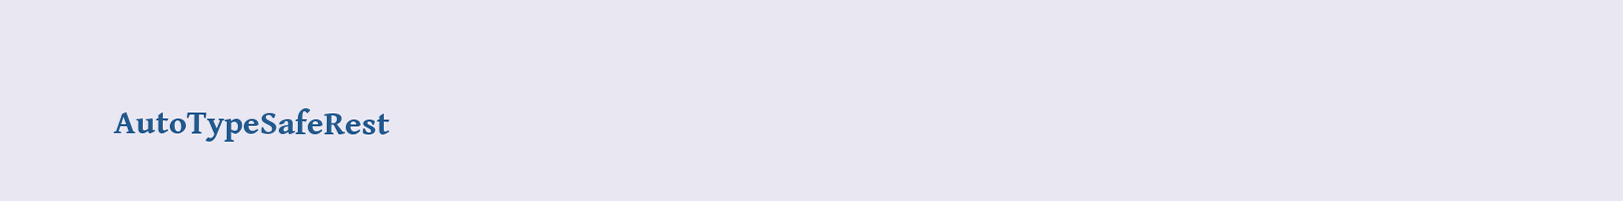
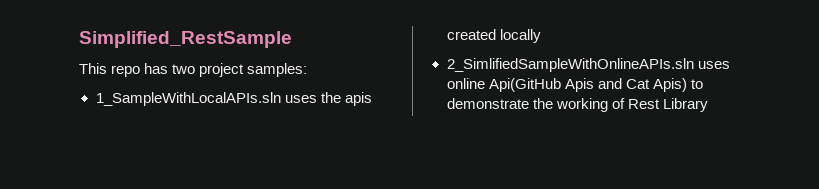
- AutoTypeSafeRest
+ Simplified_RestSample
+ This repo has two project samples:
+ 1_SampleWithLocalAPIs.sln uses the apis created locally
+ 2_SimlifiedSampleWithOnlineAPIs.sln uses online Api(GitHub Apis and Cat Apis) to demonstrate the working of Rest Library

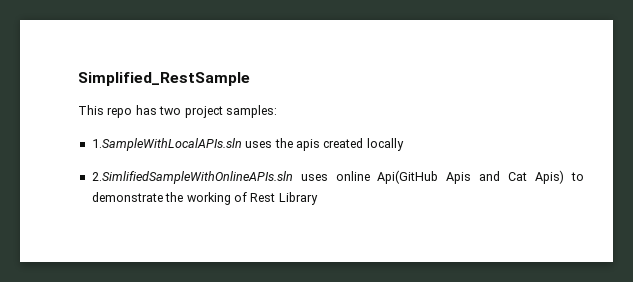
- 1_SampleWithLocalAPIs.sln uses the apis created locally
+ 1.SampleWithLocalAPIs.sln uses the apis created locally
- 2_SimlifiedSampleWithOnlineAPIs.sln uses online Api(GitHub Apis and Cat Apis) to demonstrate the working of Rest Library
+ 2.SimlifiedSampleWithOnlineAPIs.sln uses online Api(GitHub Apis and Cat Apis) to demonstrate the working of Rest Library

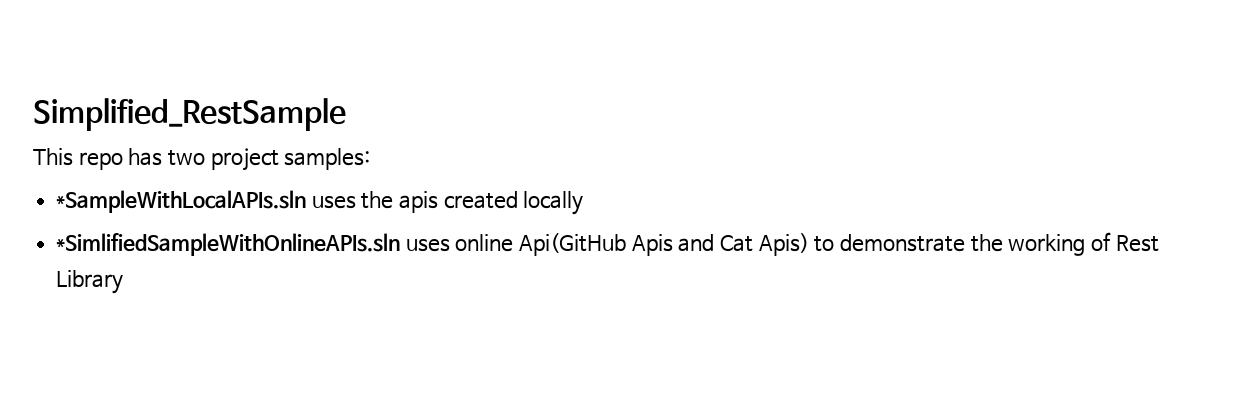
- 1.SampleWithLocalAPIs.sln uses the apis created locally
+ *SampleWithLocalAPIs.sln uses the apis created locally
- 2.SimlifiedSampleWithOnlineAPIs.sln uses online Api(GitHub Apis and Cat Apis) to demonstrate the working of Rest Library
+ *SimlifiedSampleWithOnlineAPIs.sln uses online Api(GitHub Apis and Cat Apis) to demonstrate the working of Rest Library

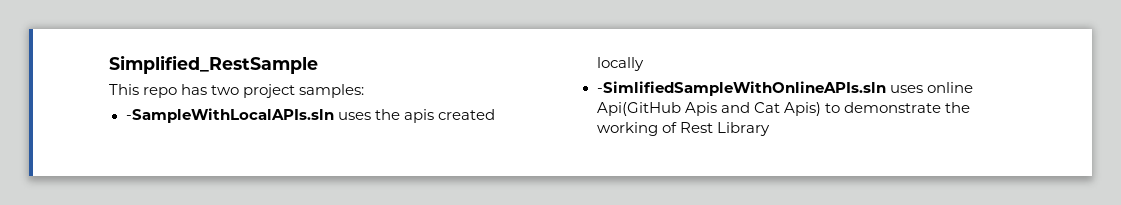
- *SampleWithLocalAPIs.sln uses the apis created locally
+ -SampleWithLocalAPIs.sln uses the apis created locally
- *SimlifiedSampleWithOnlineAPIs.sln uses online Api(GitHub Apis and Cat Apis) to demonstrate the working of Rest Library
+ -SimlifiedSampleWithOnlineAPIs.sln uses online Api(GitHub Apis and Cat Apis) to demonstrate the working of Rest Library

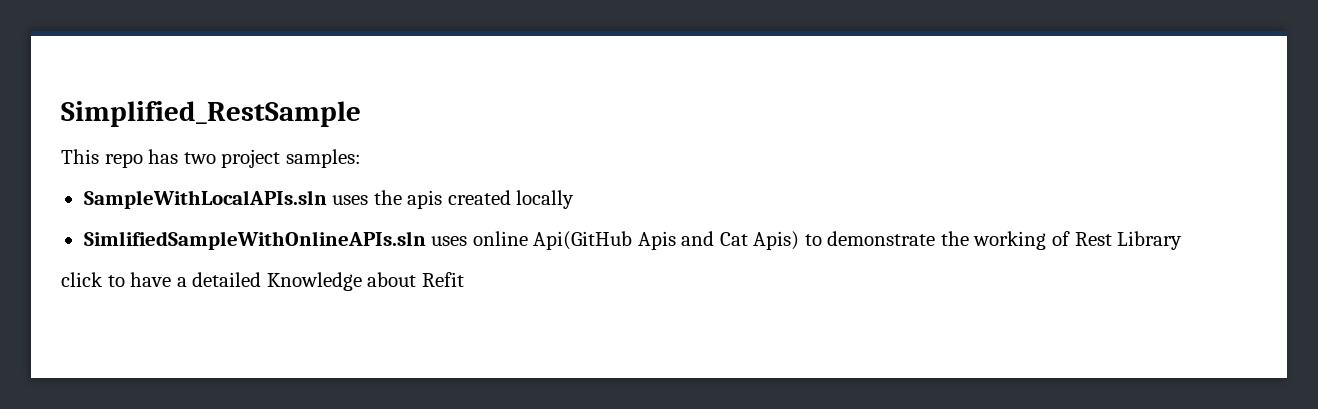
- -SampleWithLocalAPIs.sln uses the apis created locally
+ SampleWithLocalAPIs.sln uses the apis created locally
- -SimlifiedSampleWithOnlineAPIs.sln uses online Api(GitHub Apis and Cat Apis) to demonstrate the working of Rest Library
+ SimlifiedSampleWithOnlineAPIs.sln uses online Api(GitHub Apis and Cat Apis) to demonstrate the working of Rest Library
+ click to have a detailed Knowledge about Refit

